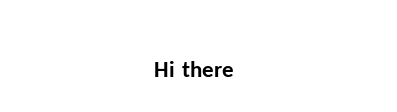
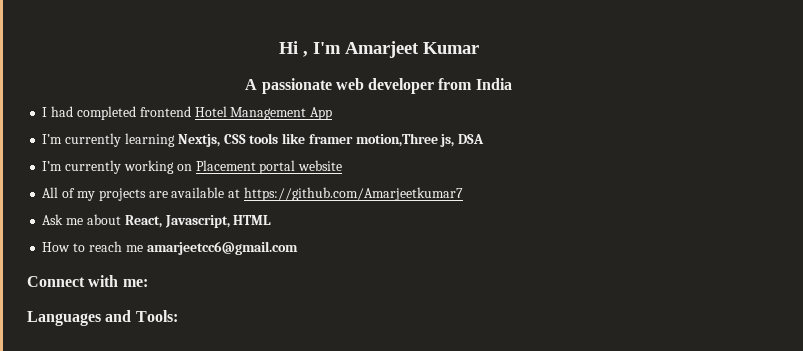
- Hi there
+ Hi , I'm Amarjeet Kumar
+ A passionate web developer from India
+ I had completed frontend Hotel Management App
+ I’m currently learning Nextjs, CSS tools like framer motion,Three js, DSA
+ I’m currently working on Placement portal website
+ All of my projects are available at https://github.com/Amarjeetkumar7
+ Ask me about React, Javascript, HTML
+ How to reach me amarjeetcc6@gmail.com
+ Connect with me:
+ Languages and Tools:

